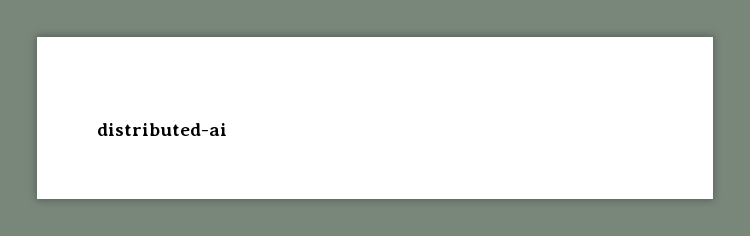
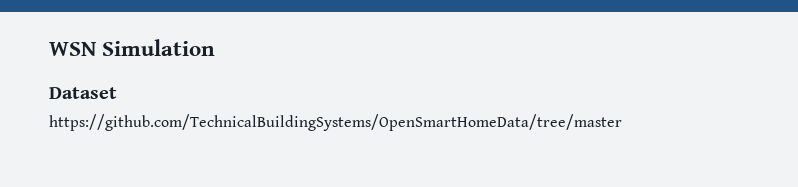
- distributed-ai
+ WSN Simulation
+ Dataset
+ https://github.com/TechnicalBuildingSystems/OpenSmartHomeData/tree/master

